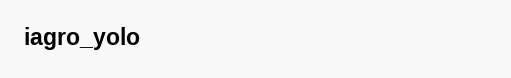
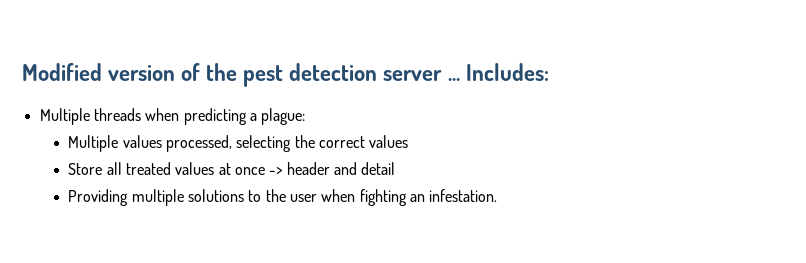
- iagro_yolo
+ Modified version of the pest detection server ... Includes:
+ Multiple threads when predicting a plague:
+ Multiple values processed, selecting the correct values
+ Store all treated values at once -> header and detail
+ Providing multiple solutions to the user when fighting an infestation.

